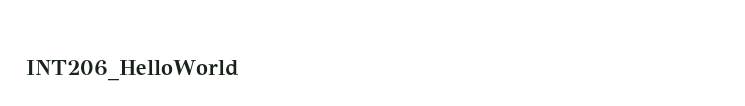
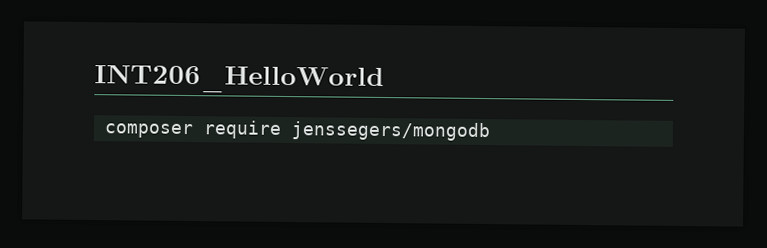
+ composer require jenssegers/mongodb

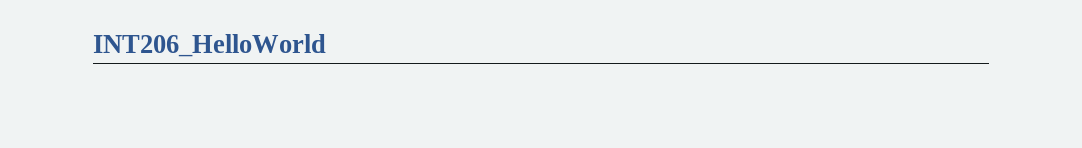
- composer require jenssegers/mongodb

